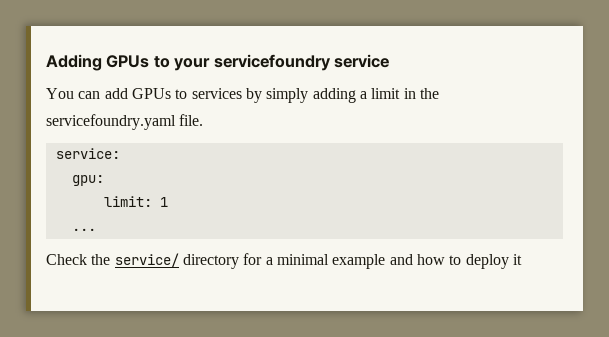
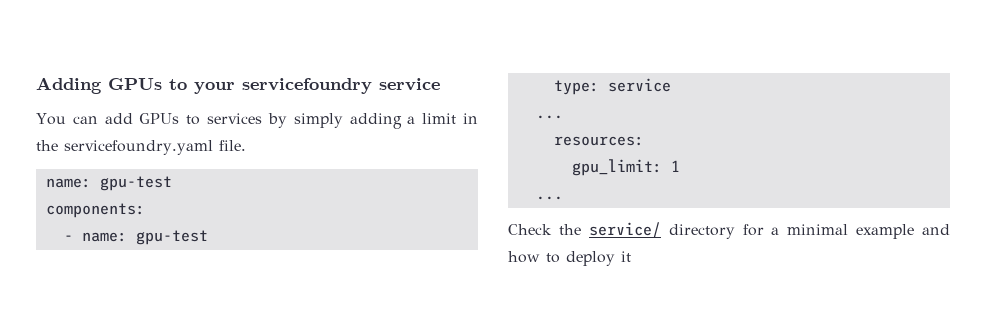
  You can add GPUs to services by simply adding a limit in the servicefoundry.yaml file.
- service:
- gpu:
- limit: 1
+ name: gpu-test
+ components:
+ - name: gpu-test
+ type: service
+ ...
+ resources:
+ gpu_limit: 1

